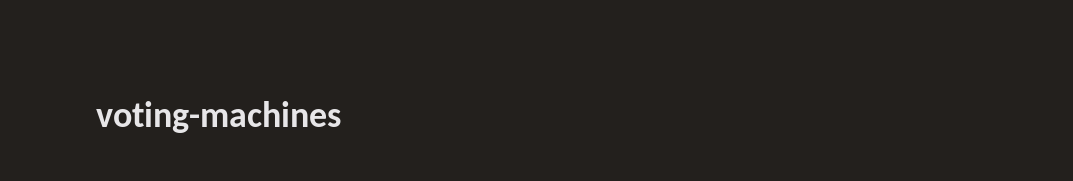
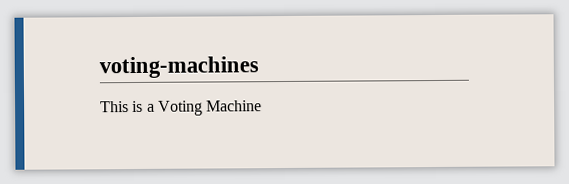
+ This is a Voting Machine

